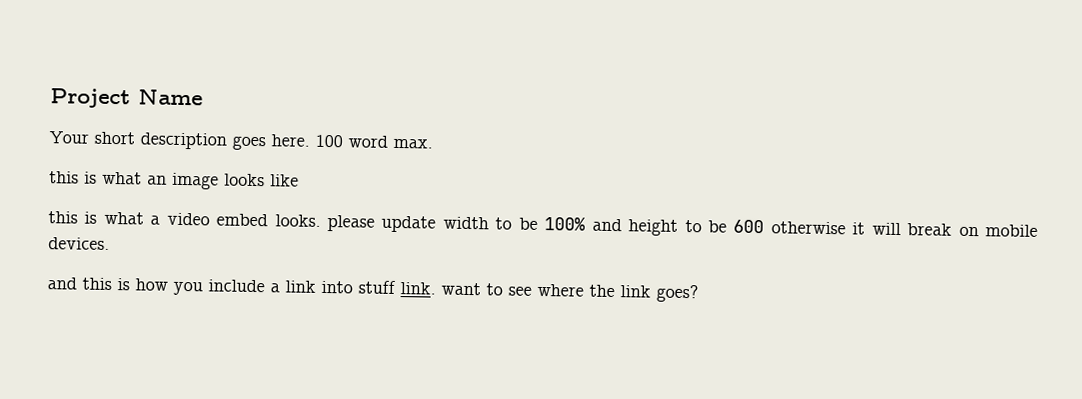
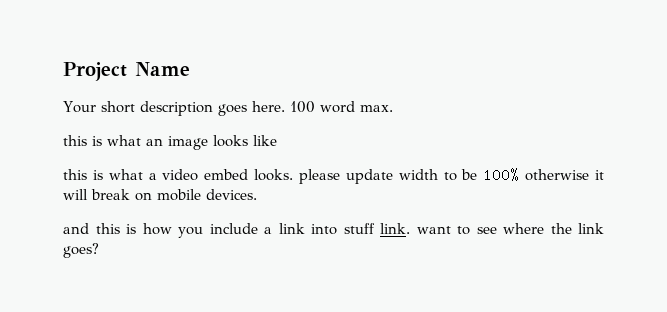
- this is what a video embed looks. please update width to be 100% and height to be 600 otherwise it will break on mobile devices.
+ this is what a video embed looks. please update width to be 100% otherwise it will break on mobile devices.

